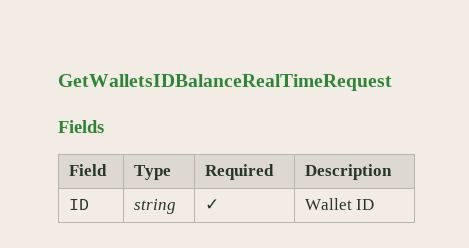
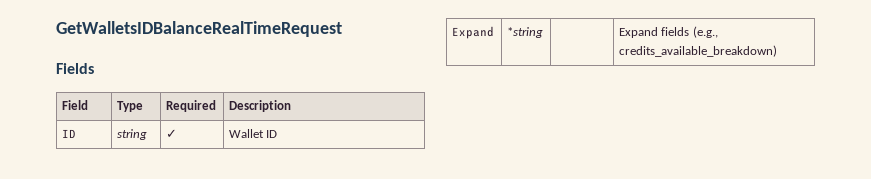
+ Expand | *string | | Expand fields (e.g., credits_available_breakdown)

